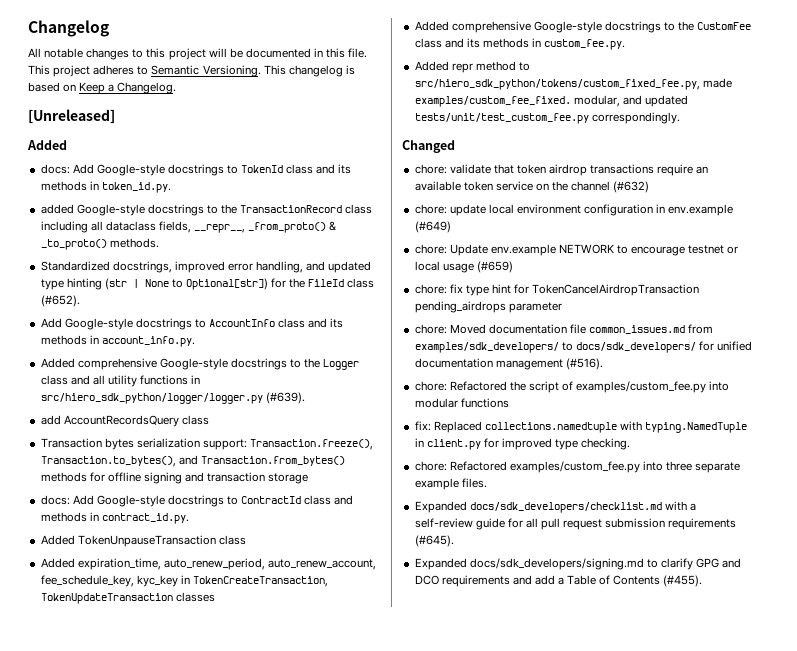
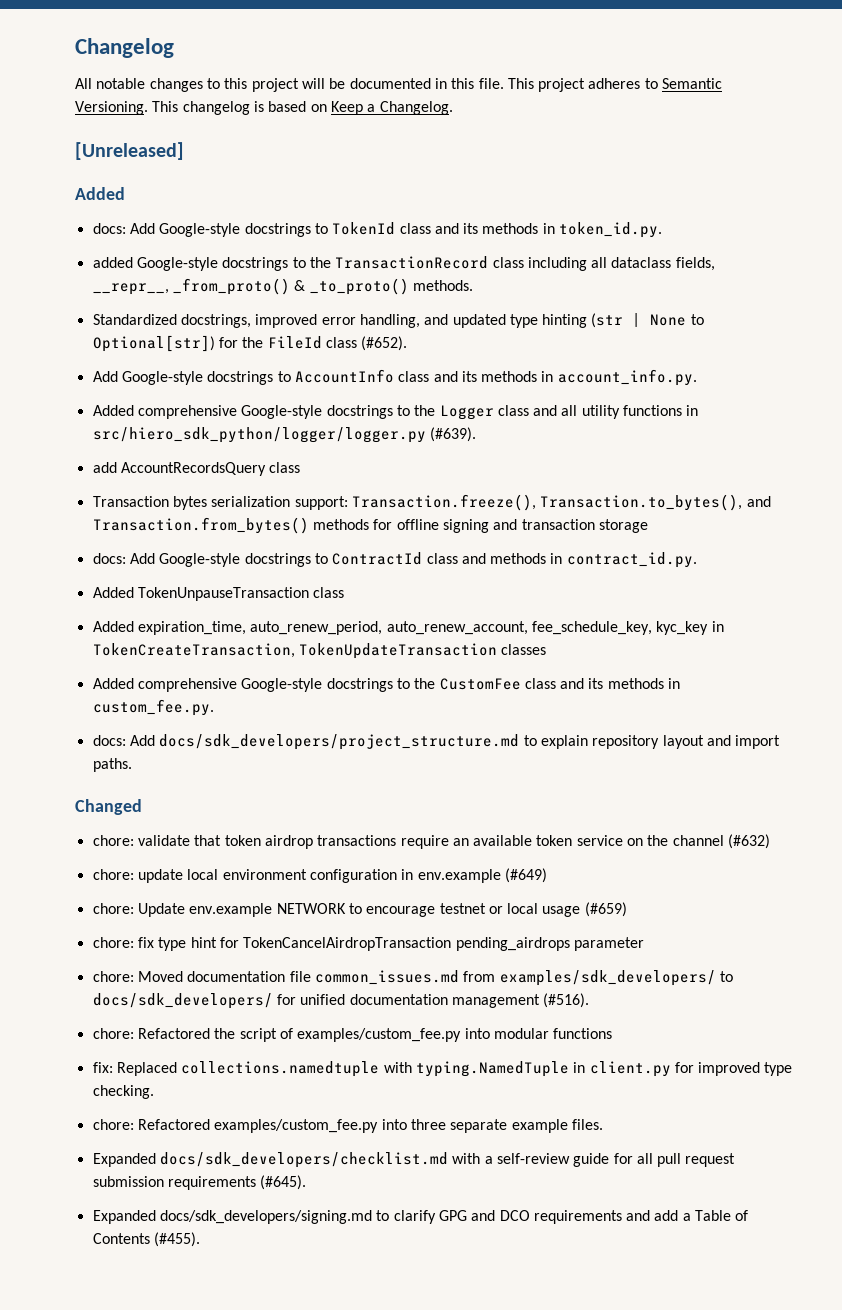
- Added repr method to src/hiero_sdk_python/tokens/custom_fixed_fee.py, made examples/custom_fee_fixed. modular, and updated tests/unit/test_custom_fee.py correspondingly.
+ docs: Add docs/sdk_developers/project_structure.md to explain repository layout and import paths.

